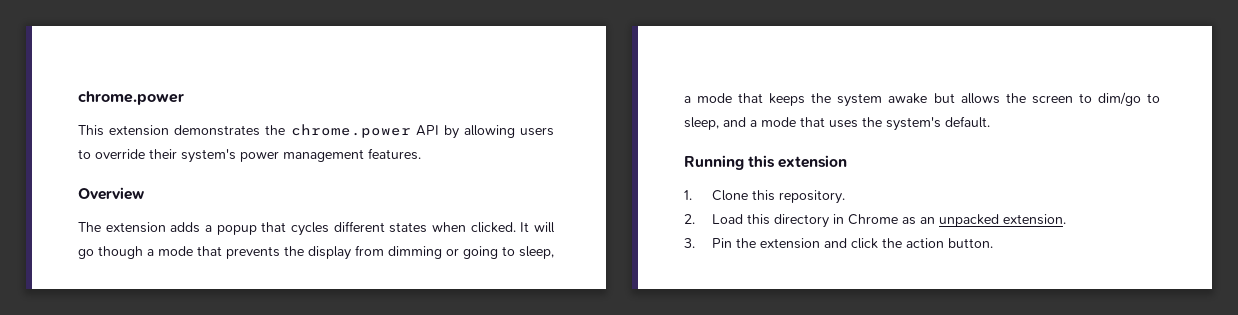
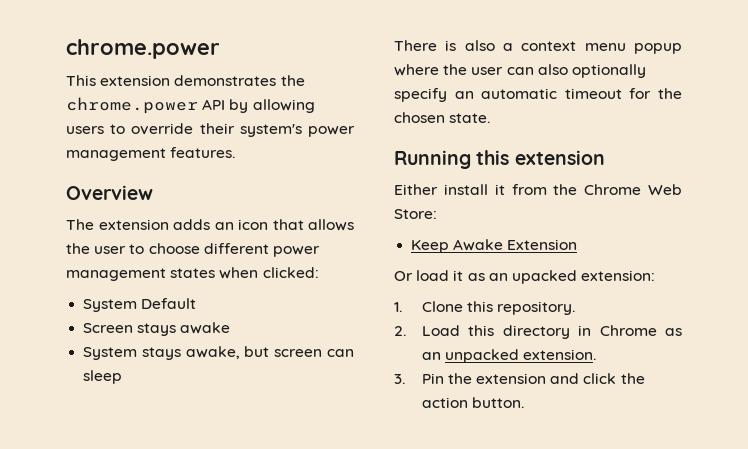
- The extension adds a popup that cycles different states when clicked. It will go though a mode that prevents the display from dimming or going to sleep, a mode that keeps the system awake but allows the screen to dim/go to sleep, and a mode that uses the system's default.
+ The extension adds an icon that allows the user to choose different power management states when clicked:
+ System Default
+ Screen stays awake
+ System stays awake, but screen can sleep
+ There is also a context menu popup where the user can also optionally specify an automatic timeout for the chosen state.
  Running this extension
+ Either install it from the Chrome Web Store:
+ Keep Awake Extension
+ Or load it as an upacked extension:

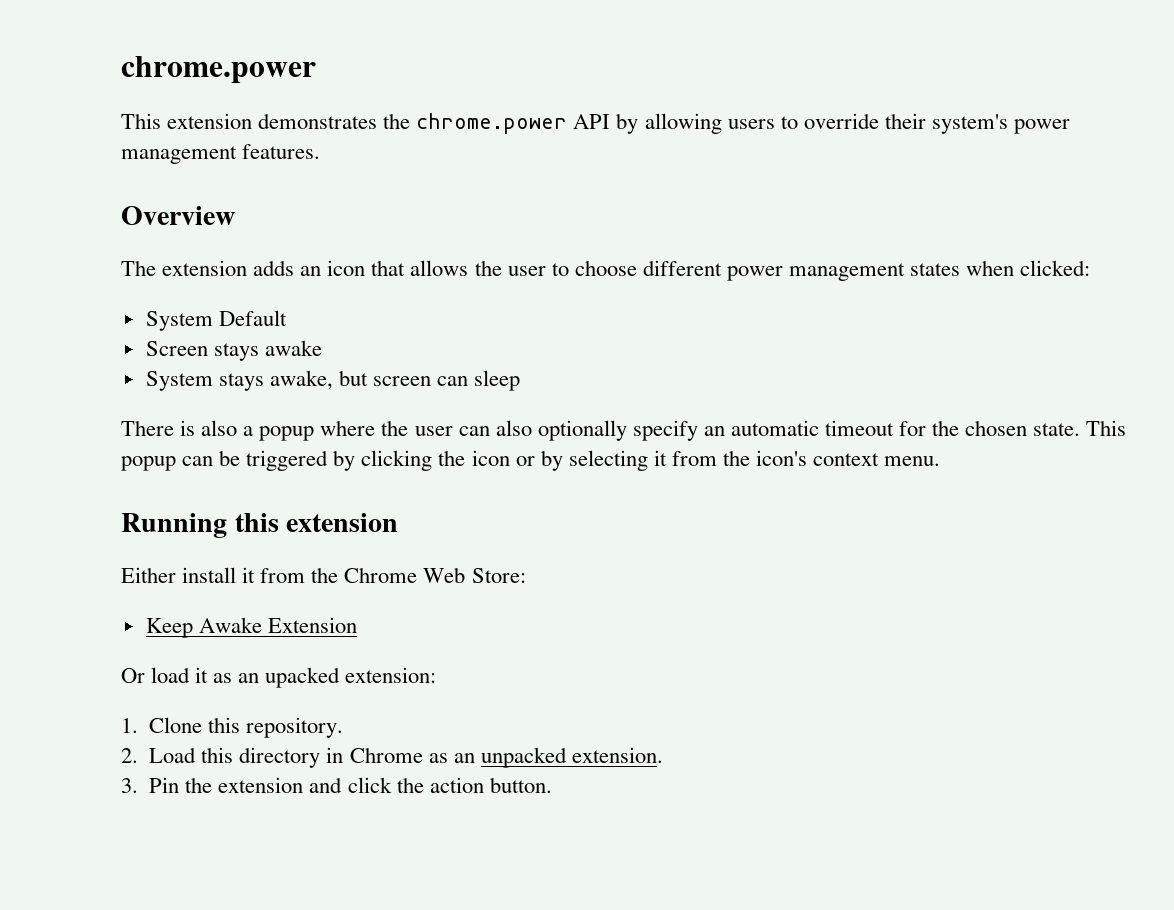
- There is also a context menu popup where the user can also optionally specify an automatic timeout for the chosen state.
+ There is also a popup where the user can also optionally specify an automatic timeout for the chosen state. This popup can be triggered by clicking the icon or by selecting it from the icon's context menu.

